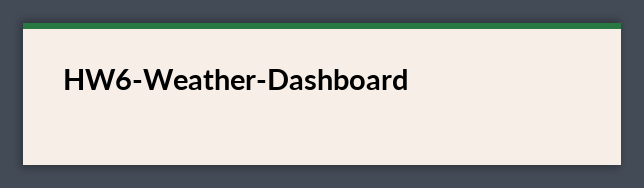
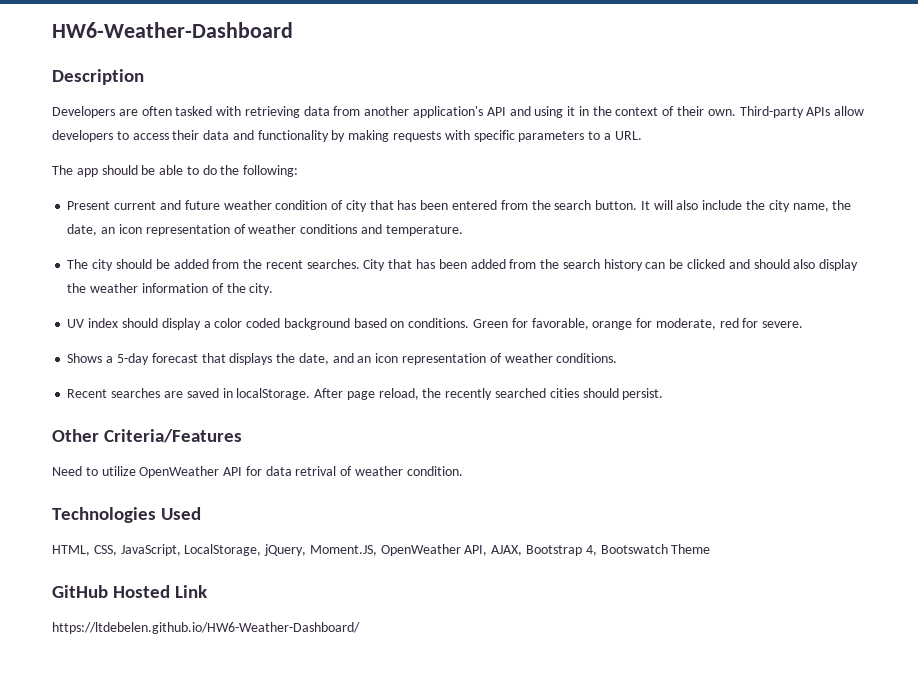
+ Description
+ Developers are often tasked with retrieving data from another application's API and using it in the context of their own. Third-party APIs allow developers to access their data and functionality by making requests with specific parameters to a URL.
+ The app should be able to do the following:
+ Present current and future weather condition of city that has been entered from the search button. It will also include the city name, the date, an icon representation of weather conditions and temperature.
+ The city should be added from the recent searches. City that has been added from the search history can be clicked and should also display the weather information of the city.
+ UV index should display a color coded background based on conditions. Green for favorable, orange for moderate, red for severe.
+ Shows a 5-day forecast that displays the date, and an icon representation of weather conditions.
+ Recent searches are saved in localStorage. After page reload, the recently searched cities should persist.
+ Other Criteria/Features
+ Need to utilize OpenWeather API for data retrival of weather condition.
+ Technologies Used
+ HTML, CSS, JavaScript, LocalStorage, jQuery, Moment.JS, OpenWeather API, AJAX, Bootstrap 4, Bootswatch Theme
+ GitHub Hosted Link
+ https://ltdebelen.github.io/HW6-Weather-Dashboard/

